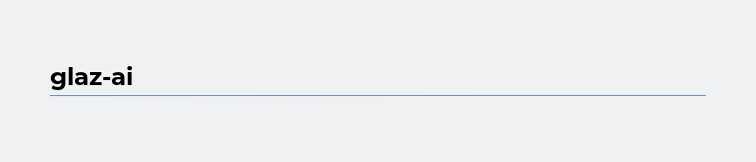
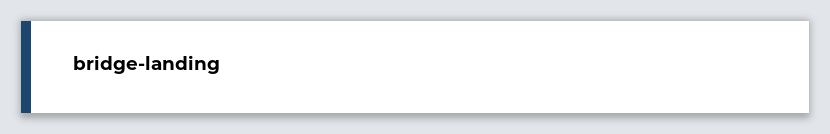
- glaz-ai
+ bridge-landing

